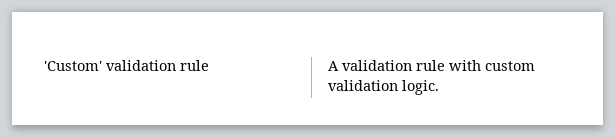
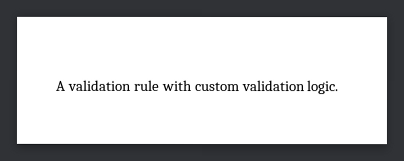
- 'Custom' validation rule

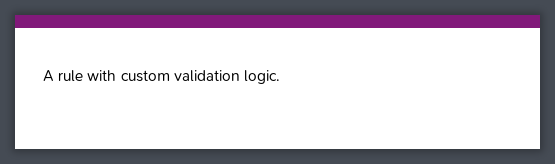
- A validation rule with custom validation logic.
+ A rule with custom validation logic.

